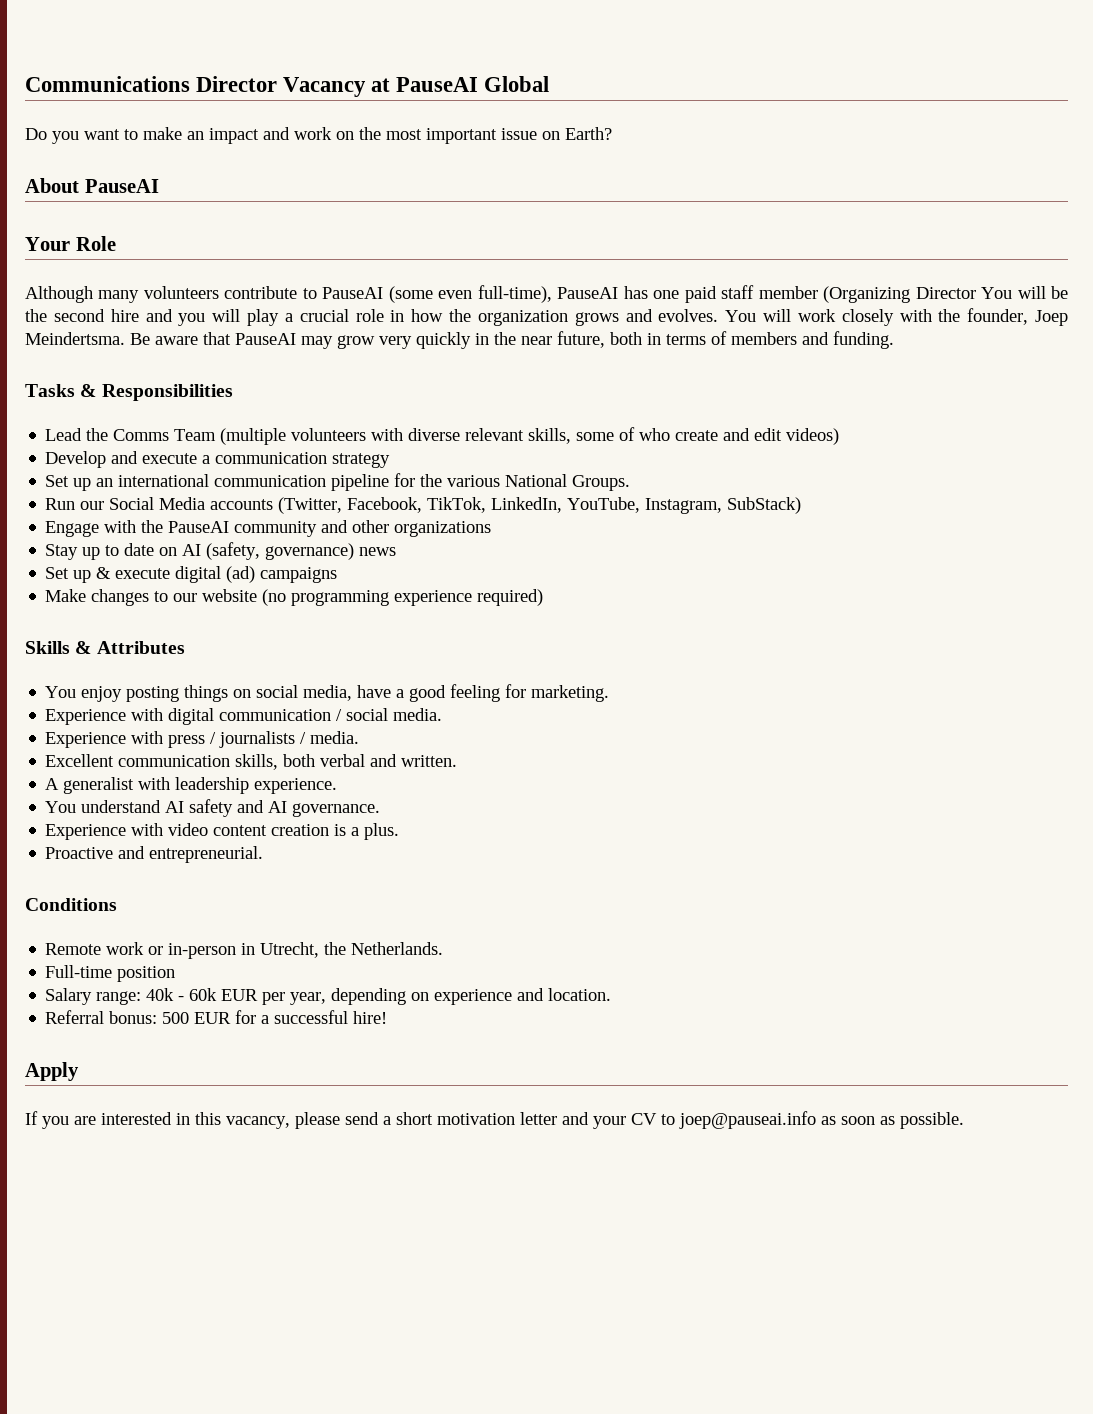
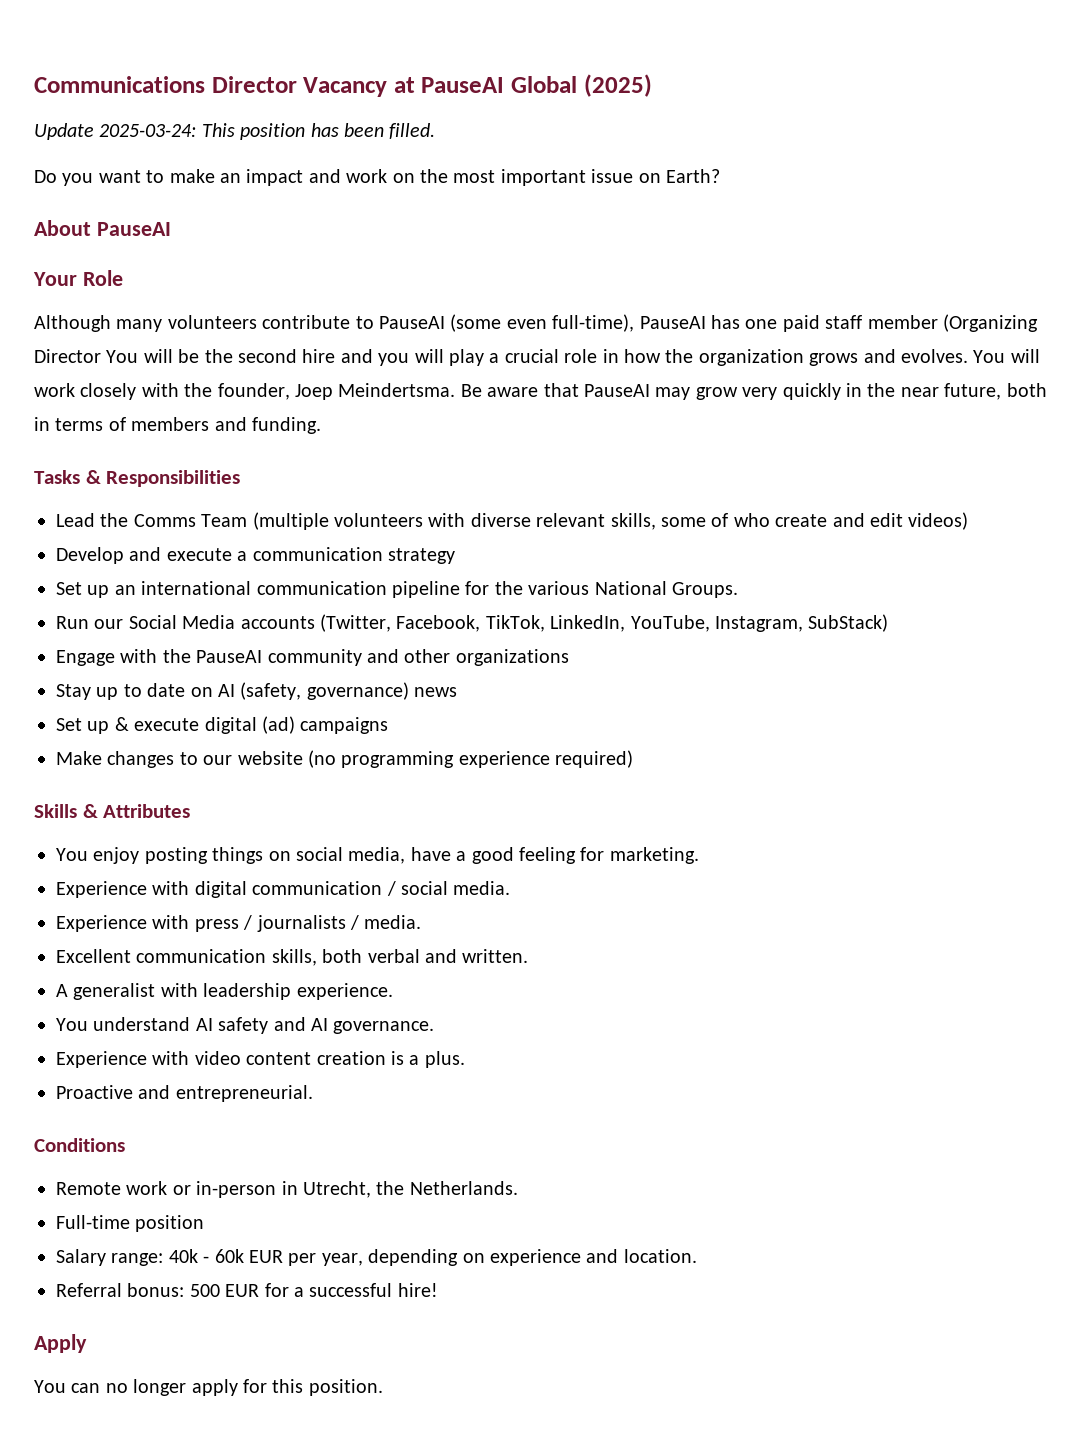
- Communications Director Vacancy at PauseAI Global
+ Communications Director Vacancy at PauseAI Global (2025)
+ Update 2025-03-24: This position has been filled.
- If you are interested in this vacancy, please send a short motivation letter and your CV to joep@pauseai.info as soon as possible.
+ You can no longer apply for this position.

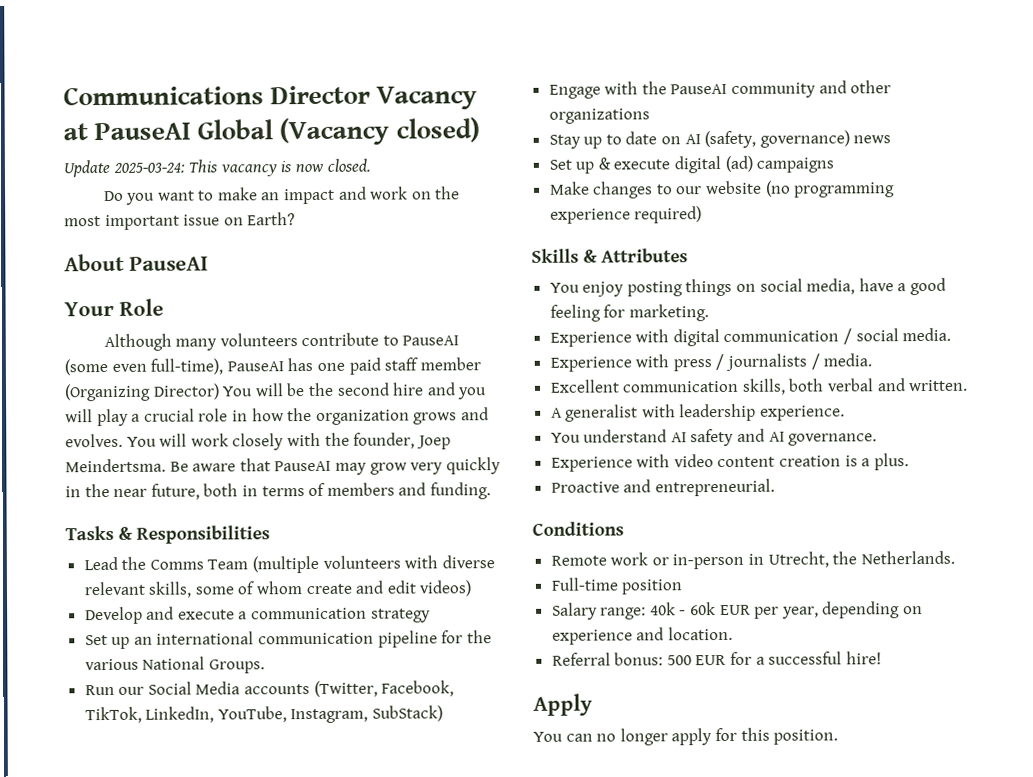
- Communications Director Vacancy at PauseAI Global (2025)
+ Communications Director Vacancy at PauseAI Global (Vacancy closed)
- Update 2025-03-24: This position has been filled.
+ Update 2025-03-24: This vacancy is now closed.
- Although many volunteers contribute to PauseAI (some even full-time), PauseAI has one paid staff member (Organizing Director You will be the second hire and you will play a crucial role in how the organization grows and evolves.
+ Although many volunteers contribute to PauseAI (some even full-time), PauseAI has one paid staff member (Organizing Director) You will be the second hire and you will play a crucial role in how the organization grows and evolves.
- Lead the Comms Team (multiple volunteers with diverse relevant skills, some of who create and edit videos)
+ Lead the Comms Team (multiple volunteers with diverse relevant skills, some of whom create and edit videos)

